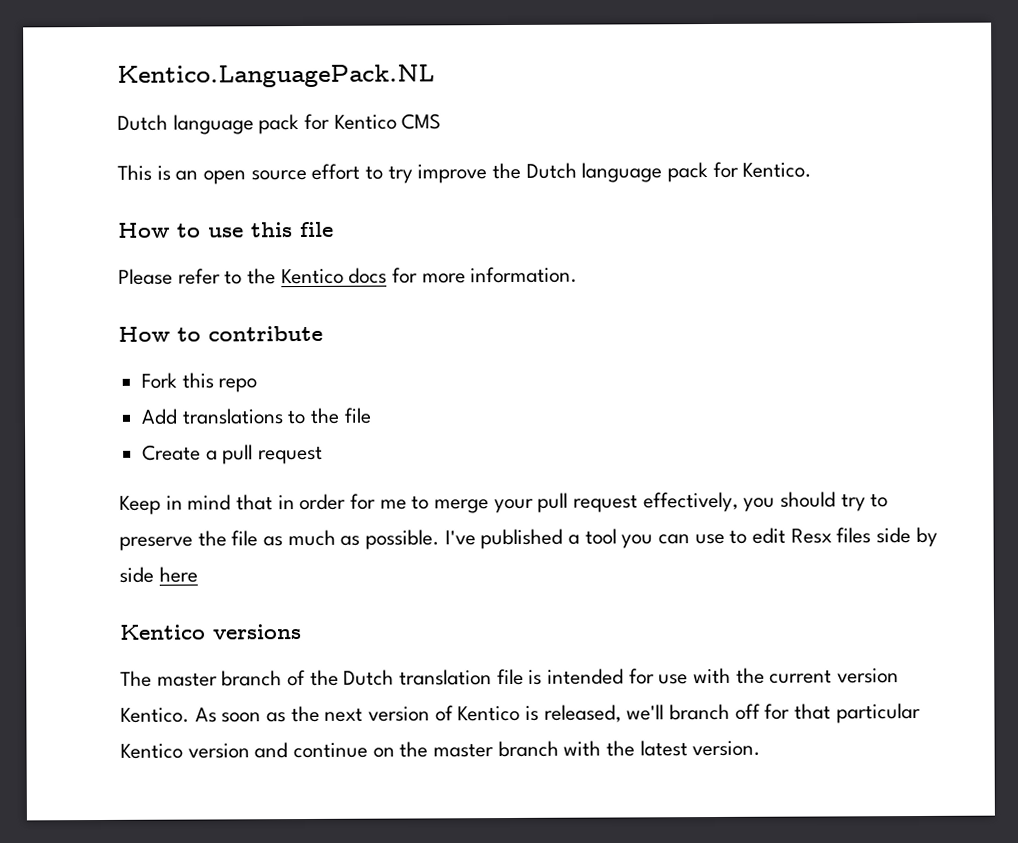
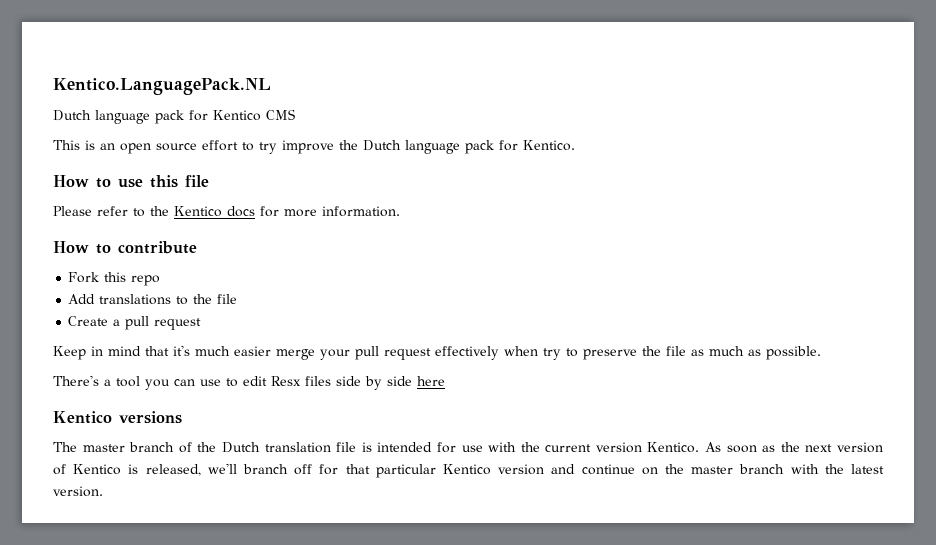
- Keep in mind that in order for me to merge your pull request effectively, you should try to preserve the file as much as possible. I've published a tool you can use to edit Resx files side by side here
+ Keep in mind that it's much easier merge your pull request effectively when try to preserve the file as much as possible.
+ There's a tool you can use to edit Resx files side by side here

